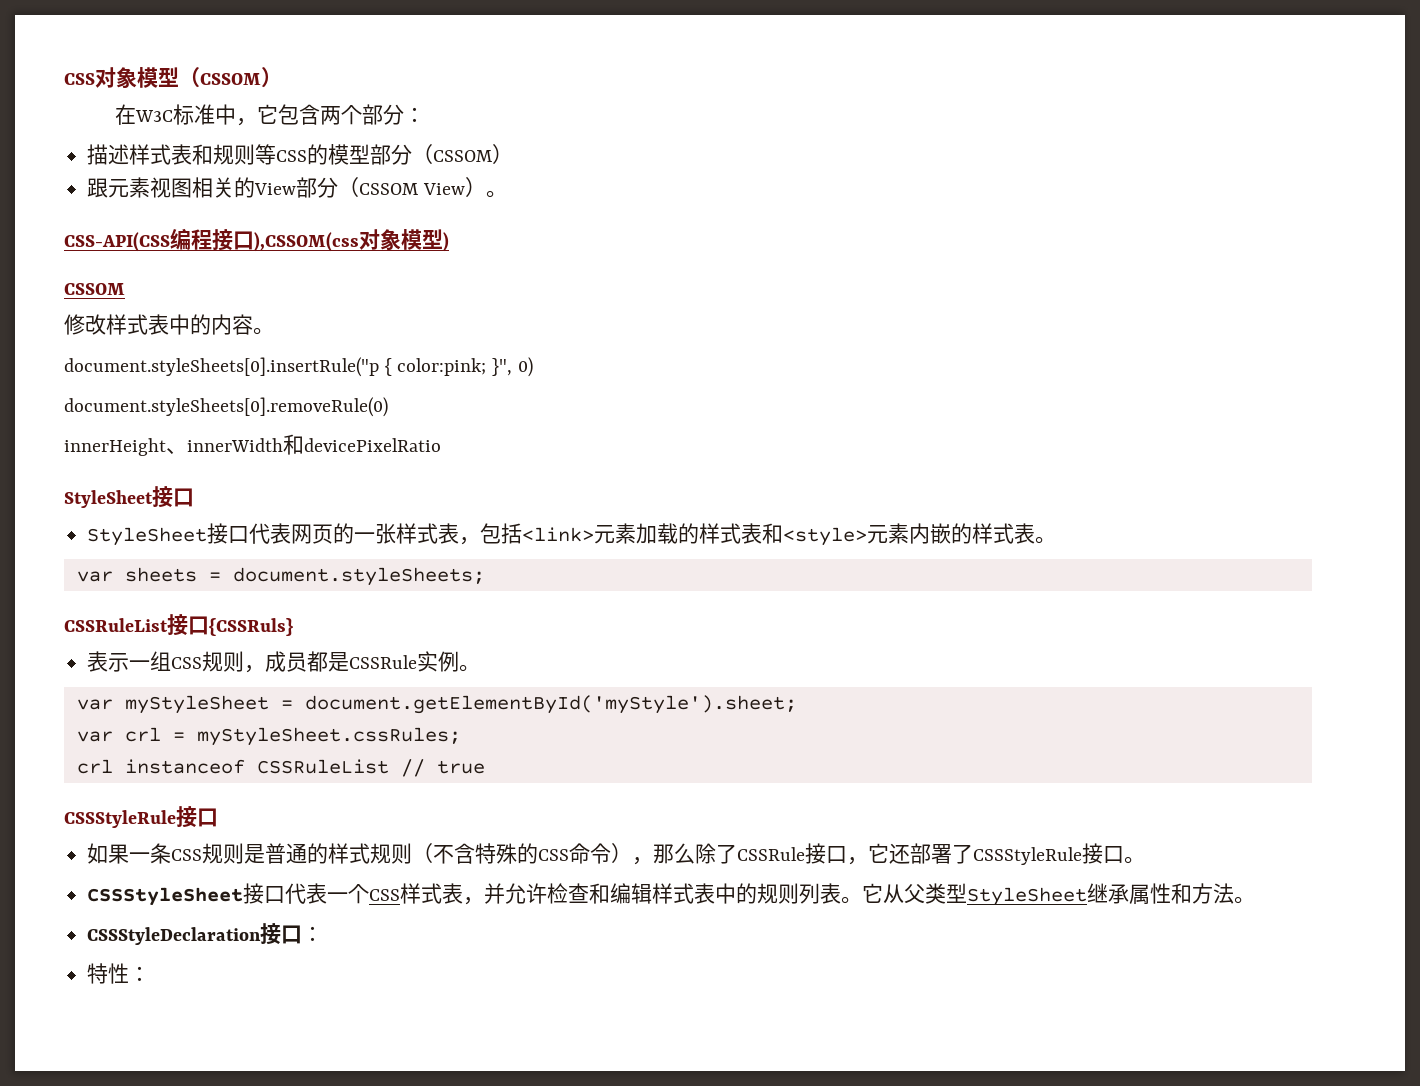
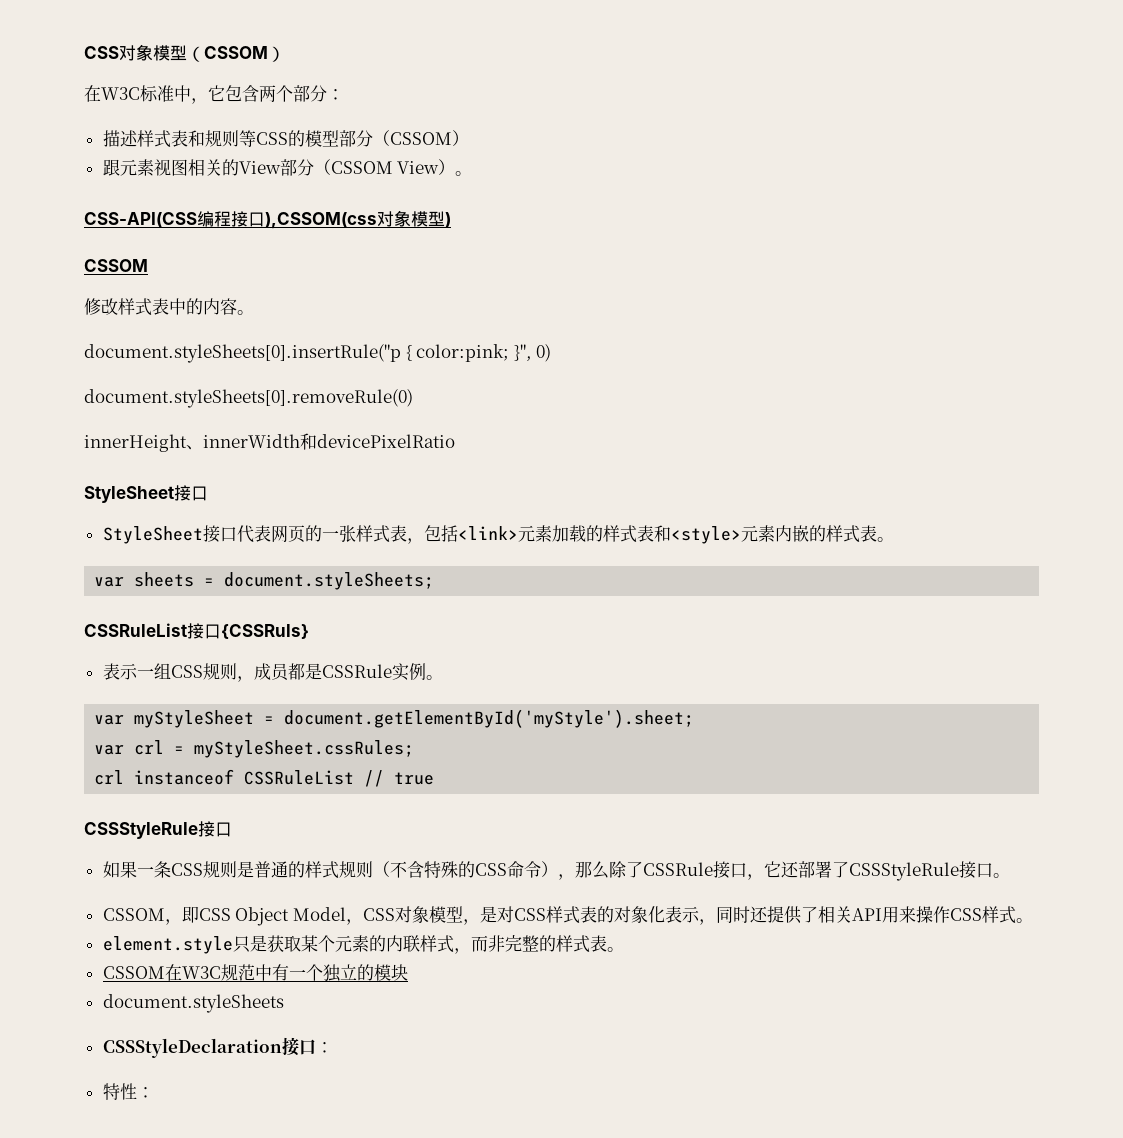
- CSSStyleSheet接口代表一个CSS样式表，并允许检查和编辑样式表中的规则列表。它从父类型StyleSheet继承属性和方法。
+ CSSOM，即CSS Object Model，CSS对象模型，是对CSS样式表的对象化表示，同时还提供了相关API用来操作CSS样式。
+ element.style只是获取某个元素的内联样式，而非完整的样式表。
+ CSSOM在W3C规范中有一个独立的模块
+ document.styleSheets

